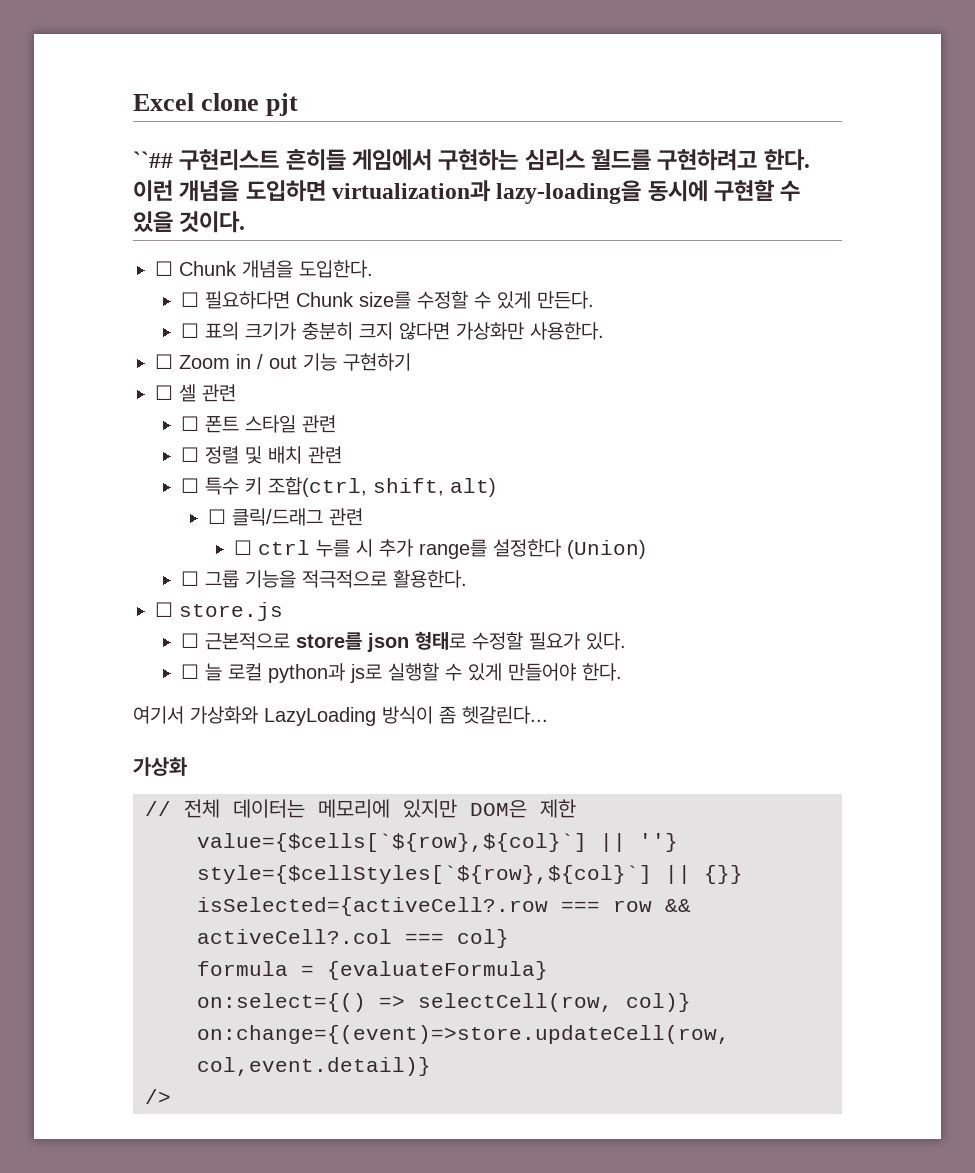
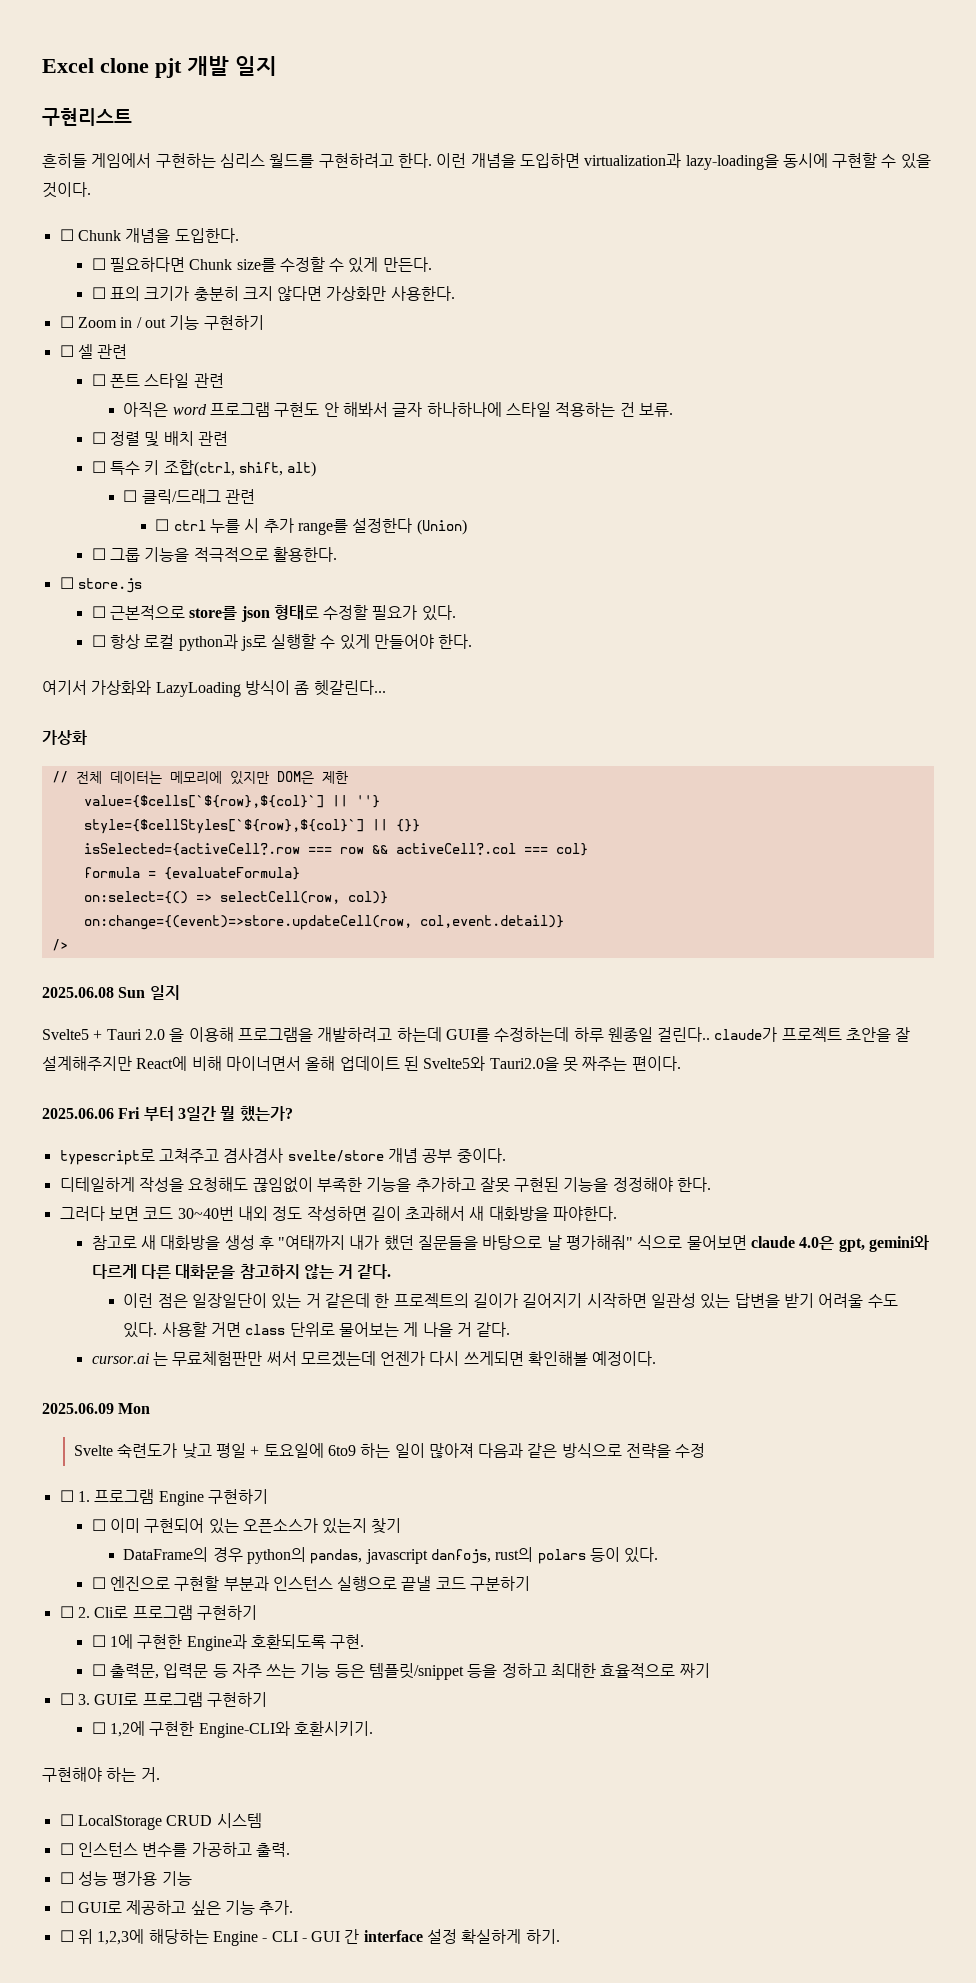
- Excel clone pjt
- ``## 구현리스트 흔히들 게임에서 구현하는 심리스 월드를 구현하려고 한다.
+ Excel clone pjt 개발 일지
+ 구현리스트
+ 흔히들 게임에서 구현하는 심리스 월드를 구현하려고 한다.
+ 아직은 word 프로그램 구현도 안 해봐서 글자 하나하나에 스타일 적용하는 건 보류.
- ☐ 늘 로컬 python과 js로 실행할 수 있게 만들어야 한다.
+ ☐ 항상 로컬 python과 js로 실행할 수 있게 만들어야 한다.
+ 2025.06.08 Sun 일지
+ Svelte5 + Tauri 2.0 을 이용해 프로그램을 개발하려고 하는데 GUI를 수정하는데 하루 웬종일 걸린다.. claude가 프로젝트 초안을 잘 설계해주지만 React에 비해 마이너면서 올해 업데이트 된 Svelte5와 Tauri2.0을 못 짜주는 편이다.
+ 2025.06.06 Fri 부터 3일간 뭘 했는가?
+ typescript로 고쳐주고 겸사겸사 svelte/store 개념 공부 중이다.
+ 디테일하게 작성을 요청해도 끊임없이 부족한 기능을 추가하고 잘못 구현된 기능을 정정해야 한다.
+ 그러다 보면 코드 30~40번 내외 정도 작성하면 길이 초과해서 새 대화방을 파야한다.
+ 참고로 새 대화방을 생성 후 "여태까지 내가 했던 질문들을 바탕으로 날 평가해줘" 식으로 물어보면 claude 4.0은 gpt, gemini와 다르게 다른 대화문을 참고하지 않는 거 같다.
+ 이런 점은 일장일단이 있는 거 같은데 한 프로젝트의 길이가 길어지기 시작하면 일관성 있는 답변을 받기 어려울 수도 있다. 사용할 거면 class 단위로 물어보는 게 나을 거 같다.
+ cursor.ai 는 무료체험판만 써서 모르겠는데 언젠가 다시 쓰게되면 확인해볼 예정이다.
+ 2025.06.09 Mon
+ Svelte 숙련도가 낮고 평일 + 토요일에 6to9 하는 일이 많아져 다음과 같은 방식으로 전략을 수정
+ ☐ 1. 프로그램 Engine 구현하기
+ ☐ 이미 구현되어 있는 오픈소스가 있는지 찾기
+ DataFrame의 경우 python의 pandas, javascript danfojs, rust의 polars 등이 있다.
+ ☐ 엔진으로 구현할 부분과 인스턴스 실행으로 끝낼 코드 구분하기
+ ☐ 2. Cli로 프로그램 구현하기
+ ☐ 1에 구현한 Engine과 호환되도록 구현.
+ ☐ 출력문, 입력문 등 자주 쓰는 기능 등은 템플릿/snippet 등을 정하고 최대한 효율적으로 짜기
+ ☐ 3. GUI로 프로그램 구현하기
+ ☐ 1,2에 구현한 Engine-CLI와 호환시키기.
+ 구현해야 하는 거.
+ ☐ LocalStorage CRUD 시스템
+ ☐ 인스턴스 변수를 가공하고 출력.
+ ☐ 성능 평가용 기능
+ ☐ GUI로 제공하고 싶은 기능 추가.
+ ☐ 위 1,2,3에 해당하는 Engine - CLI - GUI 간 interface 설정 확실하게 하기.

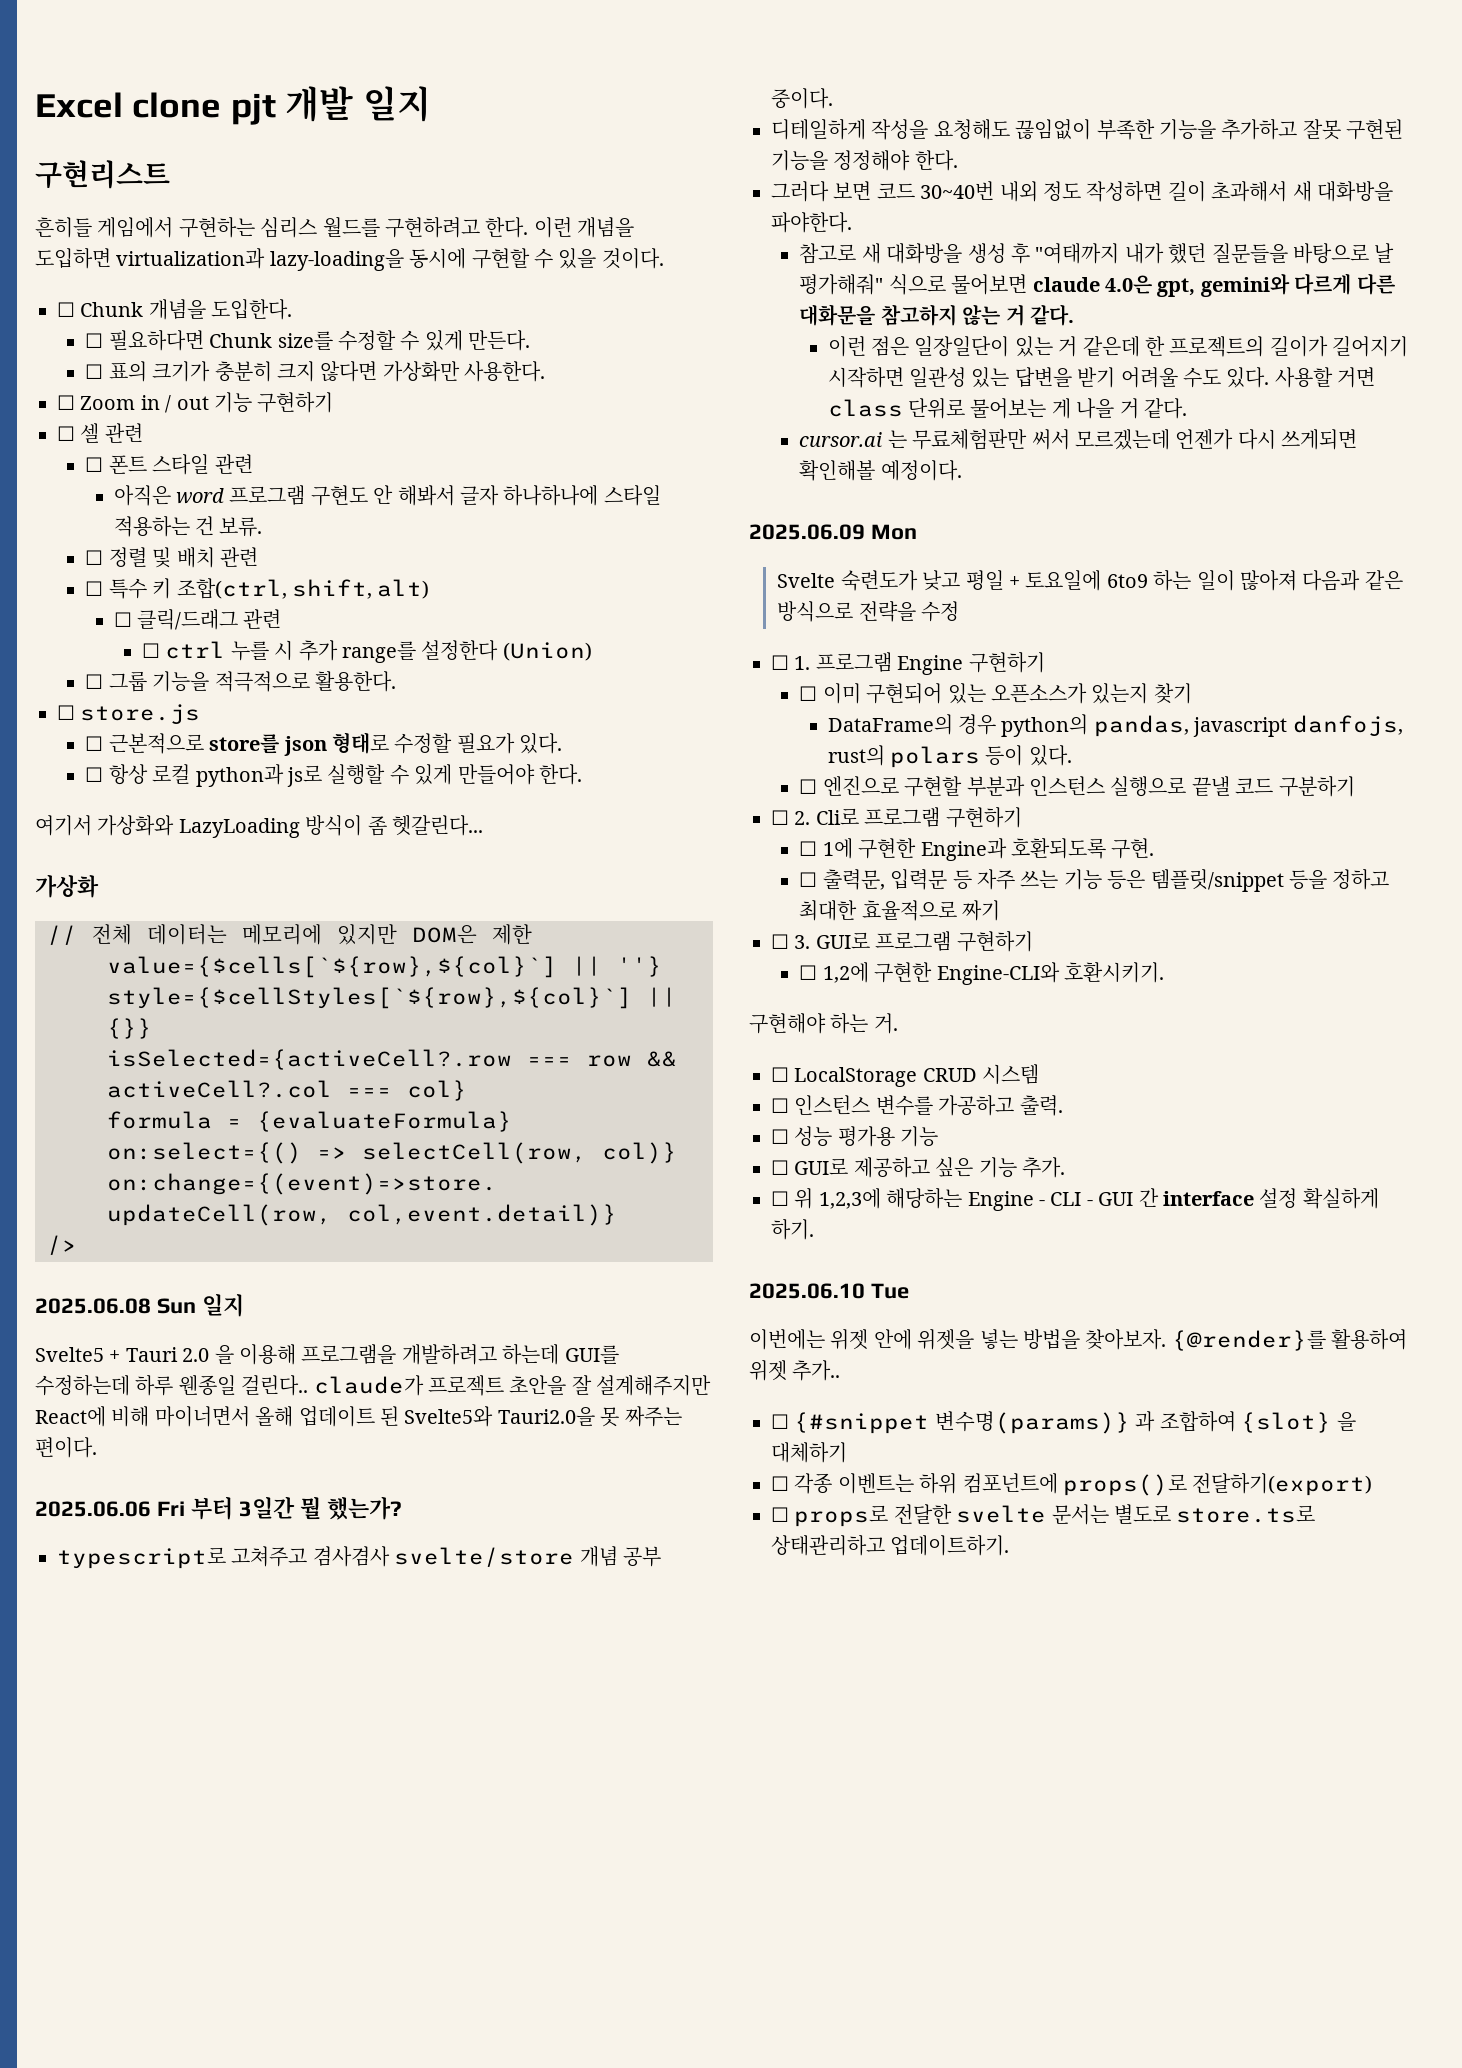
+ 2025.06.10 Tue
+ 이번에는 위젯 안에 위젯을 넣는 방법을 찾아보자. {@render}를 활용하여 위젯 추가..
+ ☐ {#snippet 변수명(params)} 과 조합하여 {slot} 을 대체하기
+ ☐ 각종 이벤트는 하위 컴포넌트에 props()로 전달하기(export)
+ ☐ props로 전달한 svelte 문서는 별도로 store.ts로 상태관리하고 업데이트하기.

